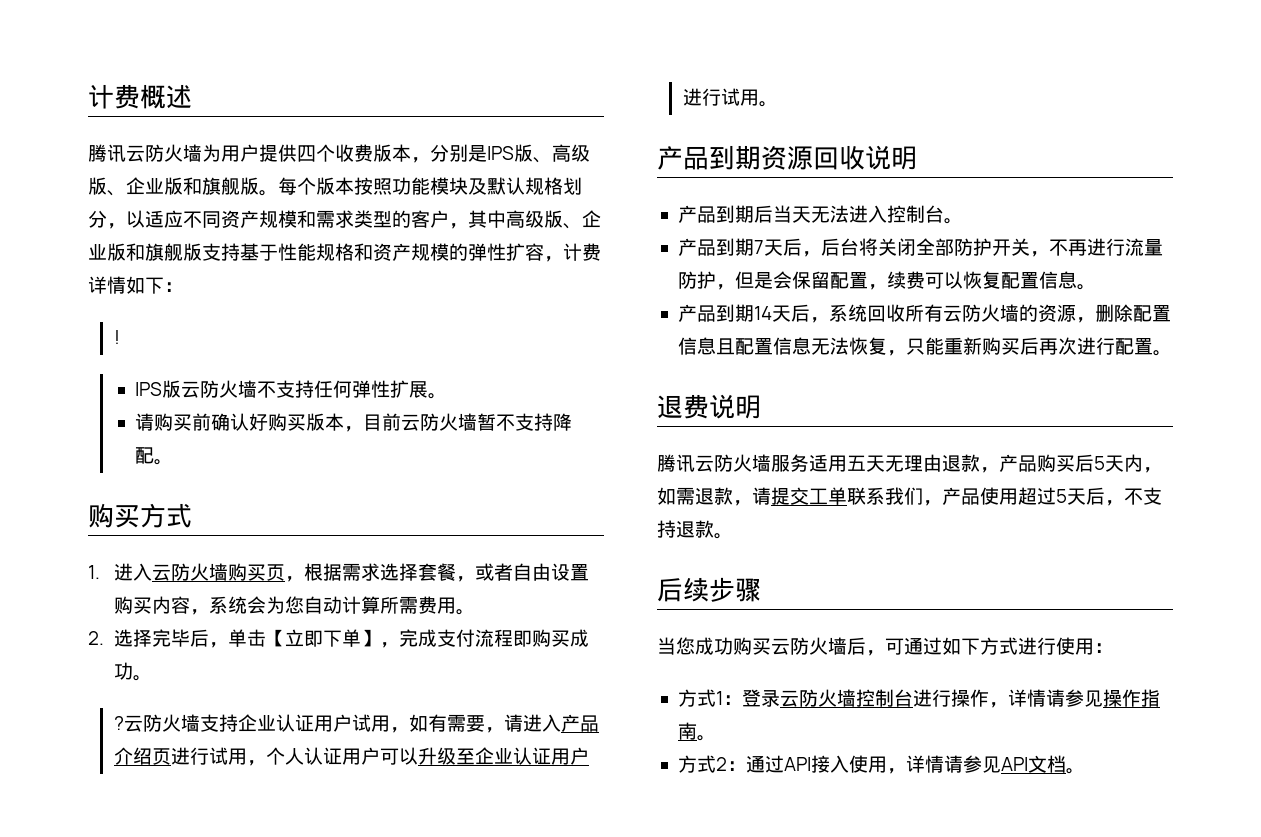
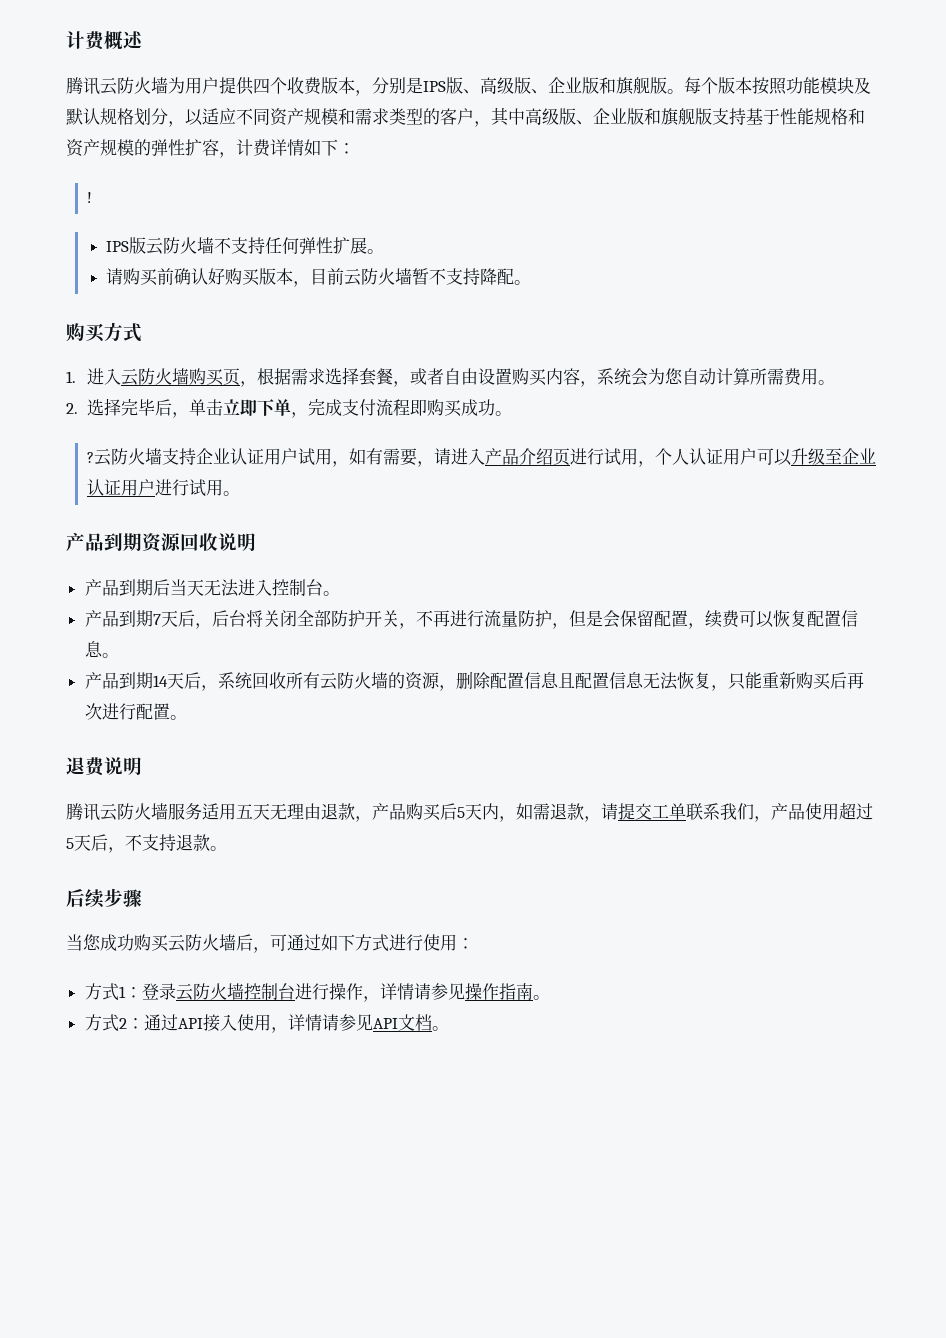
- 2.选择完毕后，单击【立即下单】，完成支付流程即购买成功。
+ 2.选择完毕后，单击立即下单，完成支付流程即购买成功。

